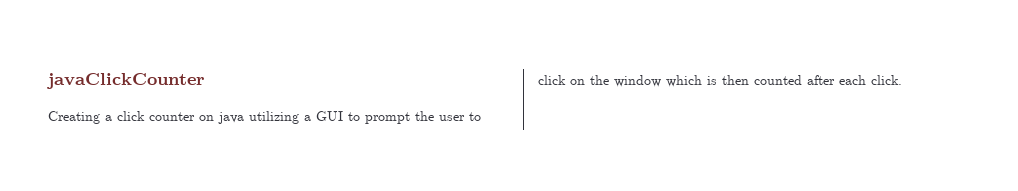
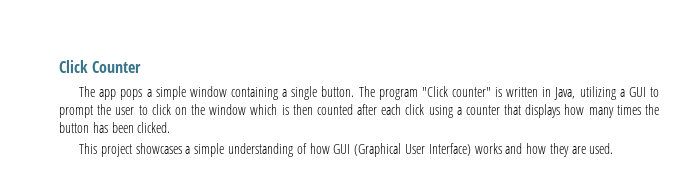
- javaClickCounter
- Creating a click counter on java utilizing a GUI to prompt the user to click on the window which is then counted after each click.
+ Click Counter
+ The app pops a simple window containing a single button. The program "Click counter" is written in Java, utilizing a GUI to prompt the user to click on the window which is then counted after each click using a counter that displays how many times the button has been clicked.
+ This project showcases a simple understanding of how GUI (Graphical User Interface) works and how they are used.

